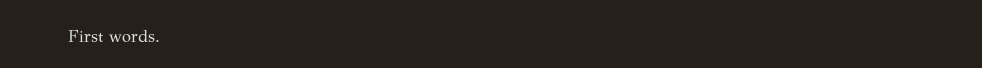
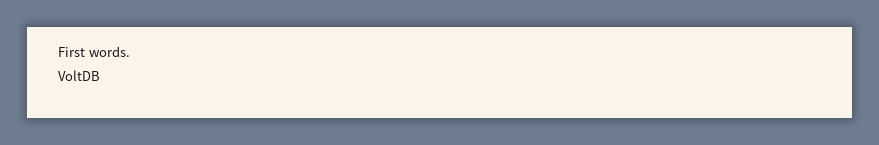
+ VoltDB

